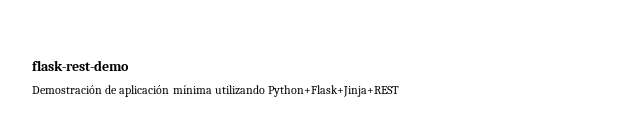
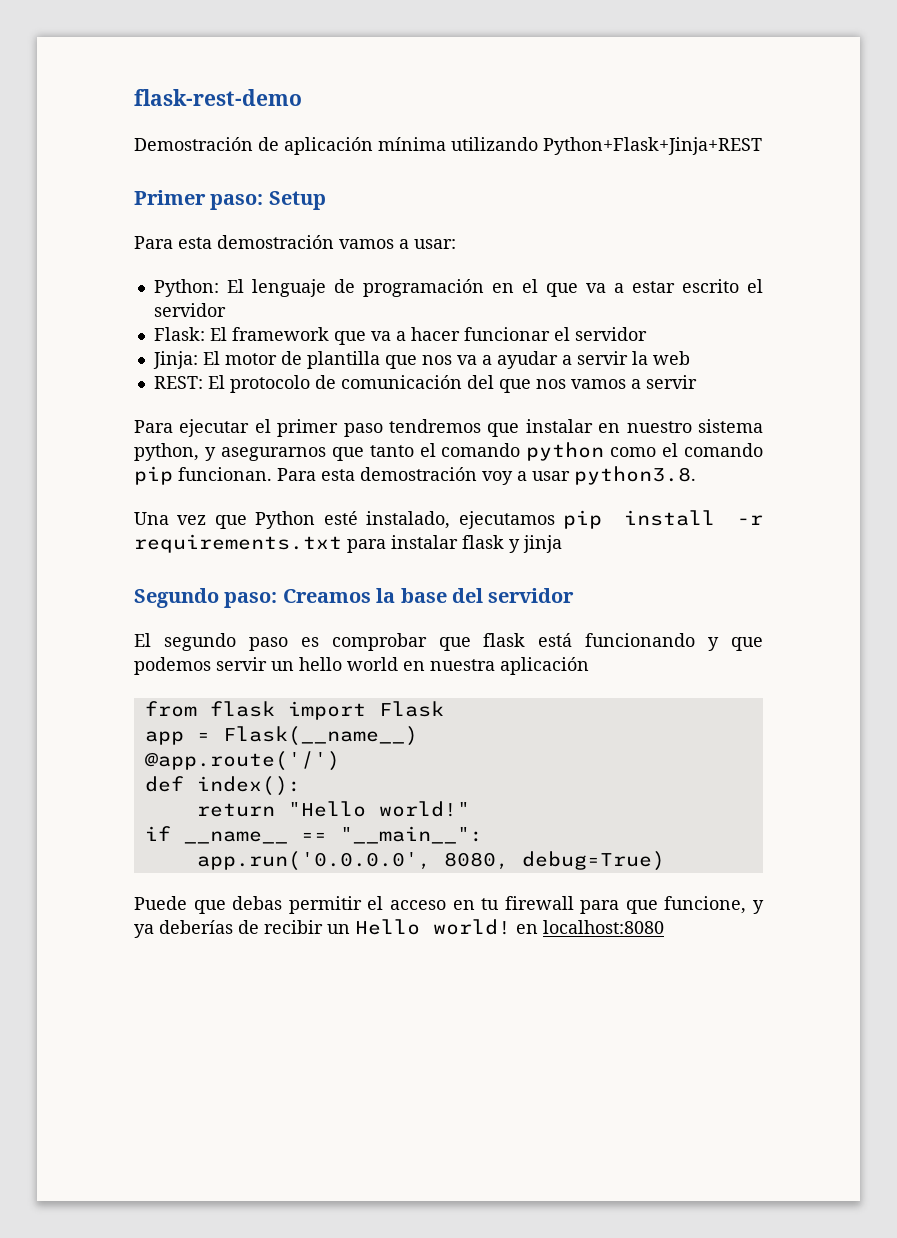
+ Primer paso: Setup
+ Para esta demostración vamos a usar:
+ Python: El lenguaje de programación en el que va a estar escrito el servidor
+ Flask: El framework que va a hacer funcionar el servidor
+ Jinja: El motor de plantilla que nos va a ayudar a servir la web
+ REST: El protocolo de comunicación del que nos vamos a servir
+ Para ejecutar el primer paso tendremos que instalar en nuestro sistema python, y asegurarnos que tanto el comando python como el comando pip funcionan. Para esta demostración voy a usar python3.8.
+ Una vez que Python esté instalado, ejecutamos pip install -r requirements.txt para instalar flask y jinja
+ Segundo paso: Creamos la base del servidor
+ El segundo paso es comprobar que flask está funcionando y que podemos servir un hello world en nuestra aplicación
+ from flask import Flask
+ app = Flask(__name__)
+ @app.route('/')
+ def index():
+ return "Hello world!"
+ if __name__ == "__main__":
+ app.run('0.0.0.0', 8080, debug=True)
+ Puede que debas permitir el acceso en tu firewall para que funcione, y ya deberías de recibir un Hello world! en localhost:8080

